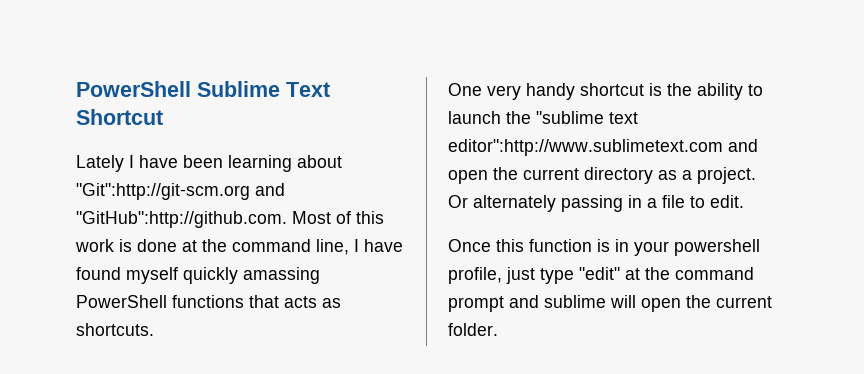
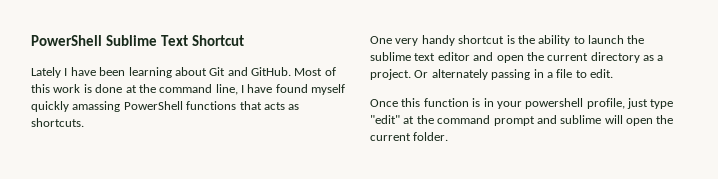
- Lately I have been learning about "Git":http://git-scm.org and "GitHub":http://github.com. Most of this work is done at the command line, I have found myself quickly amassing PowerShell functions that acts as shortcuts.
+ Lately I have been learning about Git and GitHub. Most of this work is done at the command line, I have found myself quickly amassing PowerShell functions that acts as shortcuts.
- One very handy shortcut is the ability to launch the "sublime text editor":http://www.sublimetext.com and open the current directory as a project.
+ One very handy shortcut is the ability to launch the sublime text editor and open the current directory as a project.

